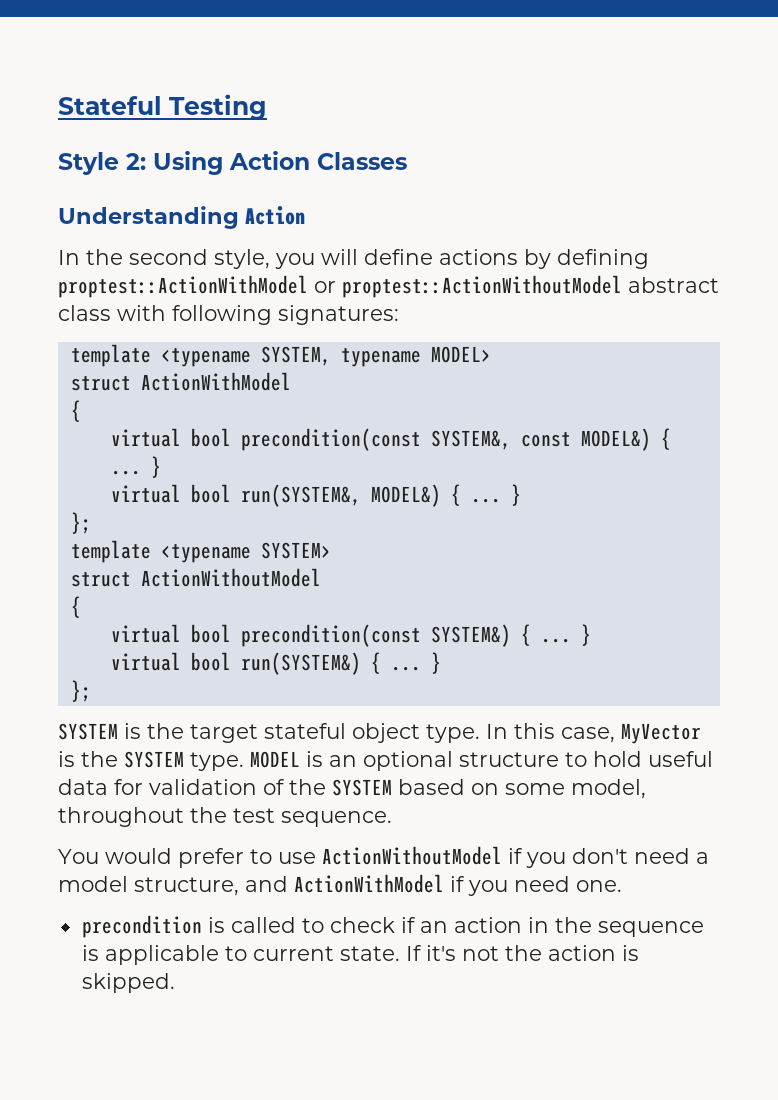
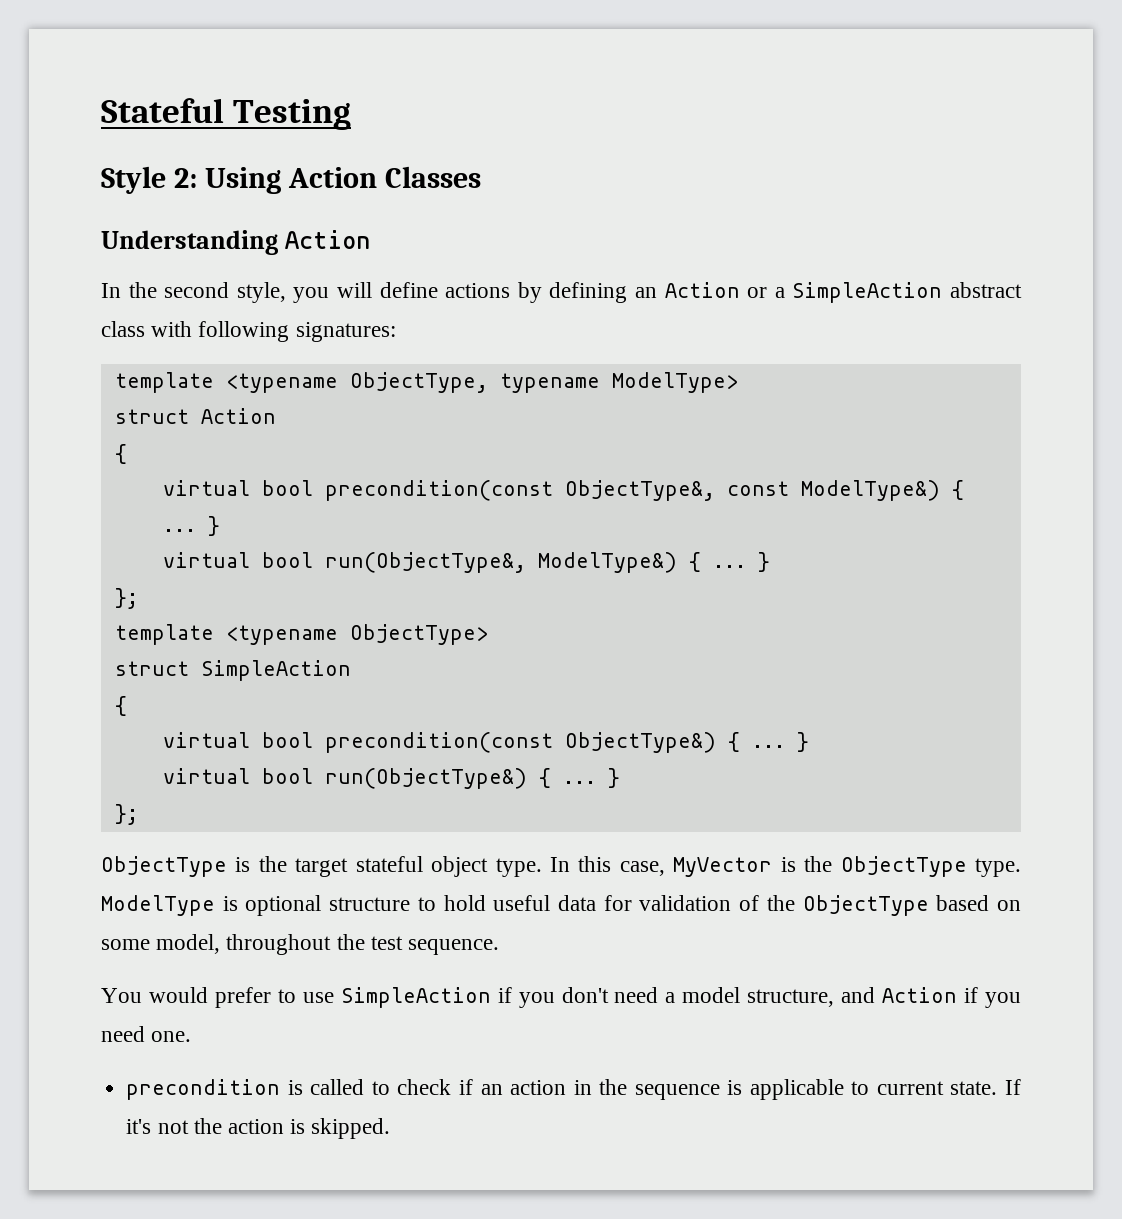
- In the second style, you will define actions by defining proptest::ActionWithModel or proptest::ActionWithoutModel abstract class with following signatures:
+ In the second style, you will define actions by defining an Action or a SimpleAction abstract class with following signatures:
- template <typename SYSTEM, typename MODEL>
- struct ActionWithModel
+ template <typename ObjectType, typename ModelType>
+ struct Action
  {
- virtual bool precondition(const SYSTEM&, const MODEL&) { ... }
- virtual bool run(SYSTEM&, MODEL&) { ...
+ virtual bool precondition(const ObjectType&, const ModelType&) { ... }
+ virtual bool run(ObjectType&, ModelType&) { ...
- template <typename SYSTEM>
- struct ActionWithoutModel
+ template <typename ObjectType>
+ struct SimpleAction
  {
- virtual bool precondition(const SYSTEM&) { ... }
- virtual bool run(SYSTEM&) { ... }
+ virtual bool precondition(const ObjectType&) { ... }
+ virtual bool run(ObjectType&) { ... }
  };
- SYSTEM is the target stateful object type.
+ ObjectType is the target stateful object type.
- In this case, MyVector is the SYSTEM type. MODEL is an optional structure to hold useful data for validation of the SYSTEM based on some model, throughout the test sequence.
+ In this case, MyVector is the ObjectType type. ModelType is optional structure to hold useful data for validation of the ObjectType based on some model, throughout the test sequence.
- You would prefer to use ActionWithoutModel if you don't need a model structure, and ActionWithModel if you need one.
+ You would prefer to use SimpleAction if you don't need a model structure, and Action if you need one.

